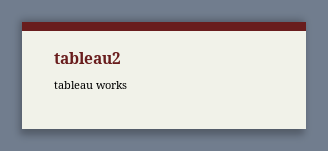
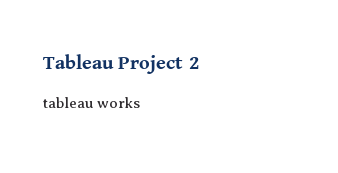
- tableau2
+ Tableau Project 2

